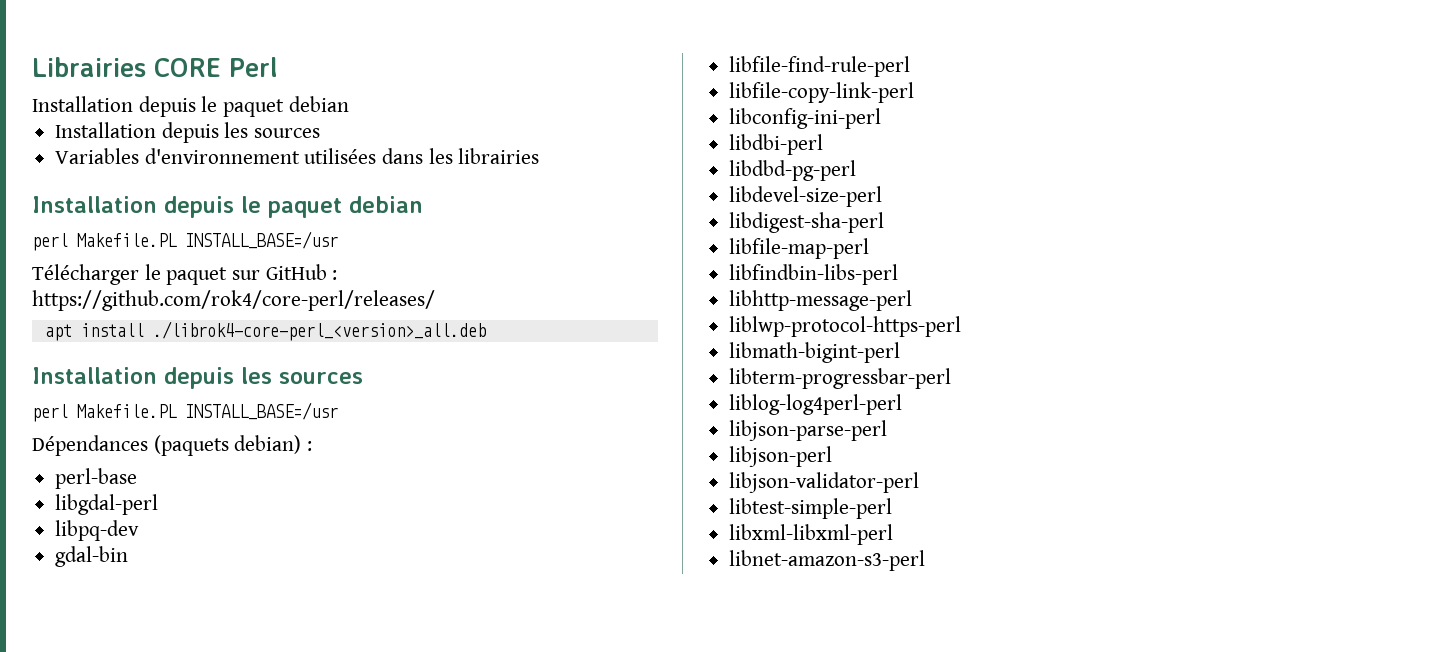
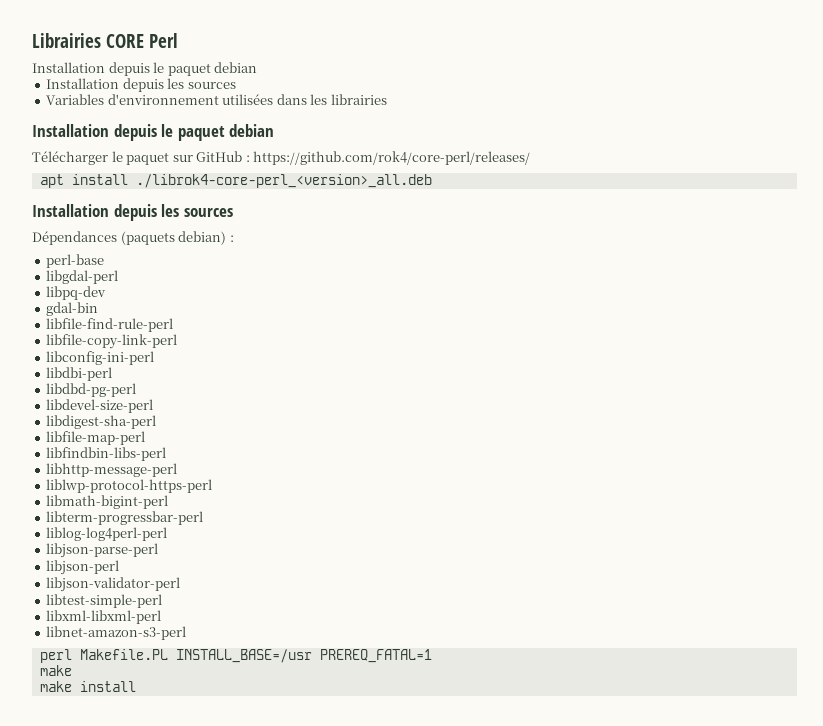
  Variables d'environnement utilisées dans les librairies
  Installation depuis le paquet debian
- perl Makefile.PL INSTALL_BASE=/usr
  apt install ./librok4-core-perl_<version>_all.deb
  Installation depuis les sources
- perl Makefile.PL INSTALL_BASE=/usr
+ perl Makefile.PL INSTALL_BASE=/usr PREREQ_FATAL=1
+ make
+ make install

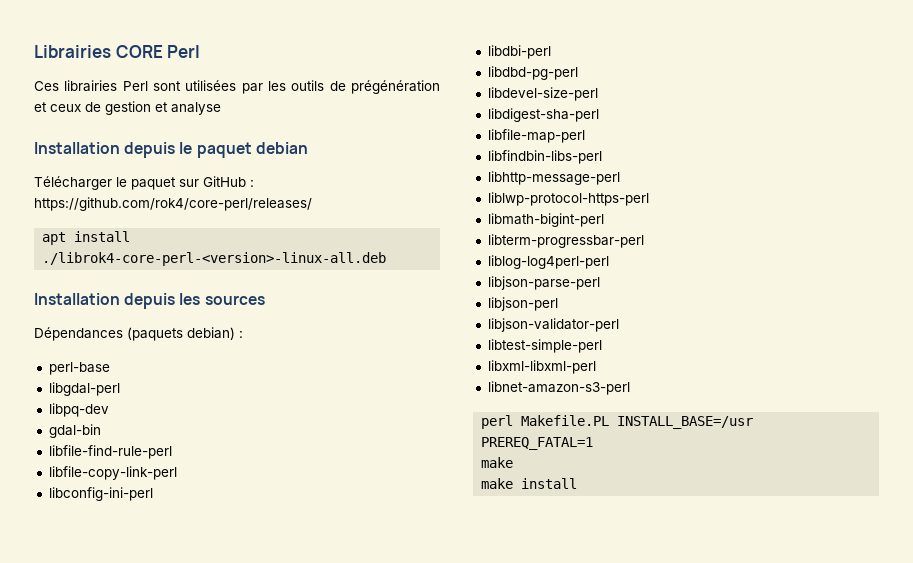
  Librairies CORE Perl
- Installation depuis le paquet debian
- Installation depuis les sources
- Variables d'environnement utilisées dans les librairies
+ Ces librairies Perl sont utilisées par les outils de prégénération et ceux de gestion et analyse
- apt install ./librok4-core-perl_<version>_all.deb
+ apt install ./librok4-core-perl-<version>-linux-all.deb

